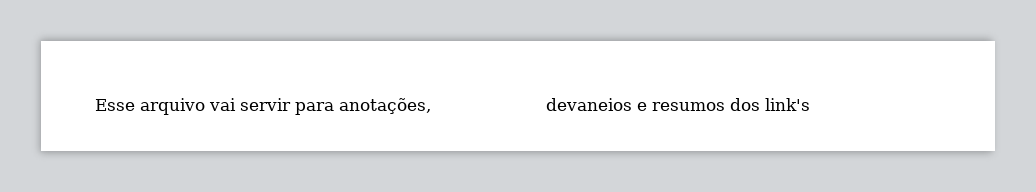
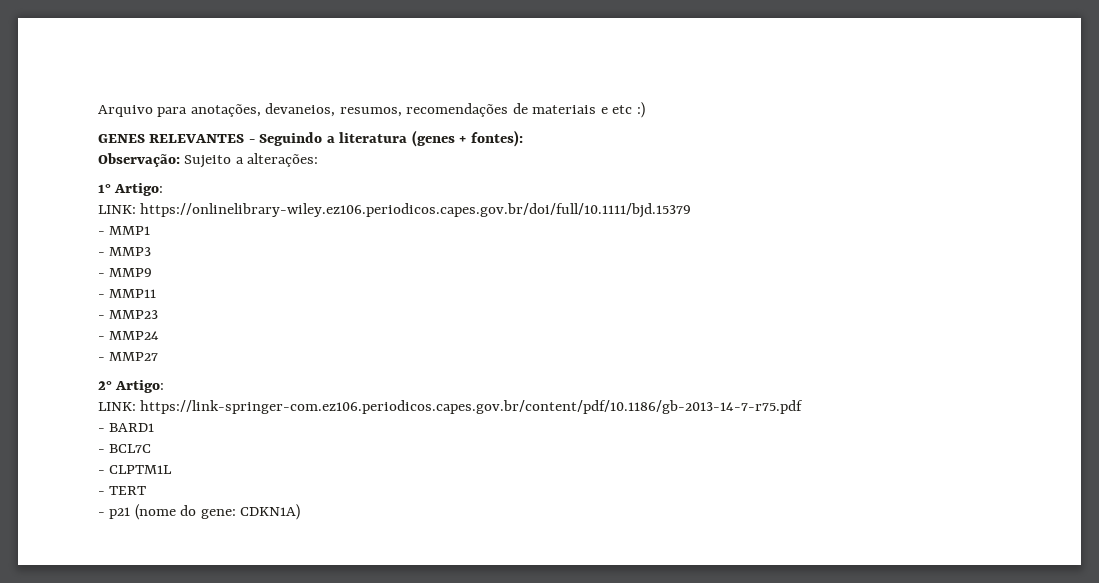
- Esse arquivo vai servir para anotações, devaneios e resumos dos link's
+ Arquivo para anotações, devaneios, resumos, recomendações de materiais e etc :)
+ GENES RELEVANTES - Seguindo a literatura (genes + fontes):
+ Observação: Sujeito a alterações:
+ 1° Artigo:
+ LINK: https://onlinelibrary-wiley.ez106.periodicos.capes.gov.br/doi/full/10.1111/bjd.15379
+ - MMP1
+ - MMP3
+ - MMP9
+ - MMP11
+ - MMP23
+ - MMP24
+ - MMP27
+ 2° Artigo:
+ LINK: https://link-springer-com.ez106.periodicos.capes.gov.br/content/pdf/10.1186/gb-2013-14-7-r75.pdf
+ - BARD1
+ - BCL7C
+ - CLPTM1L
+ - TERT
+ - p21 (nome do gene: CDKN1A)

